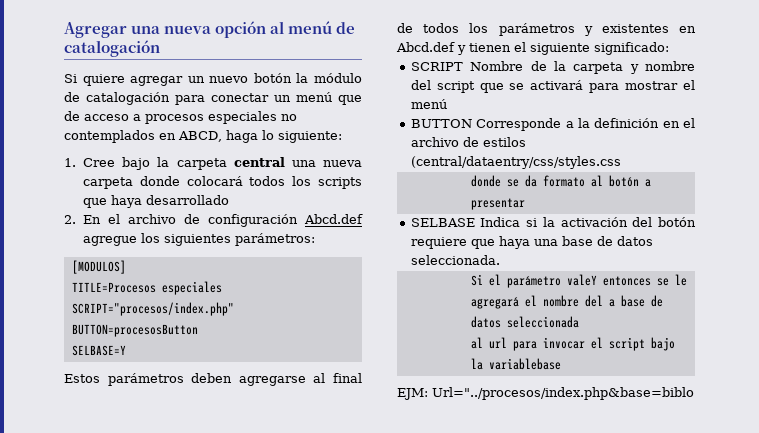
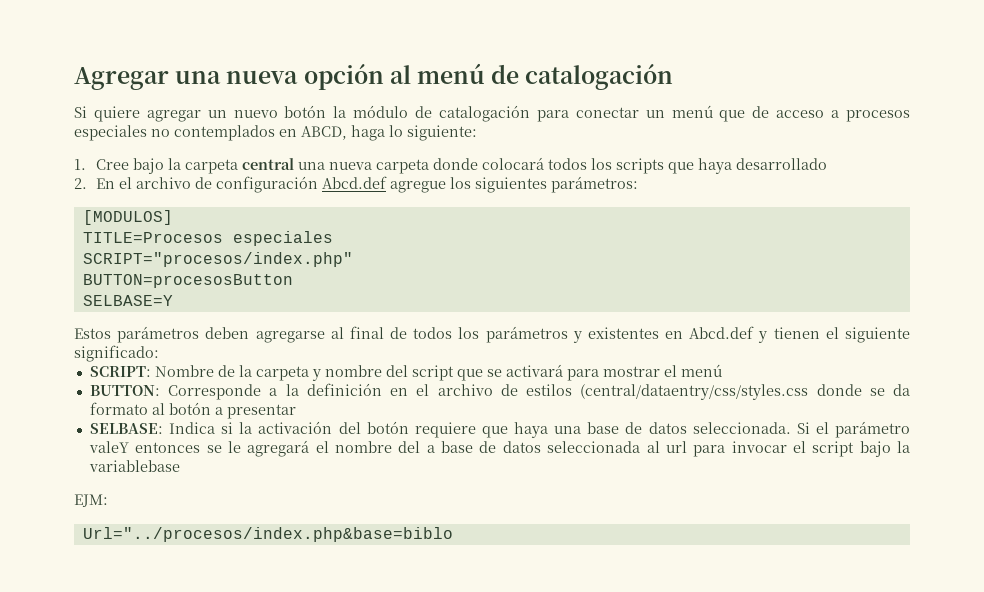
- SCRIPT Nombre de la carpeta y nombre del script que se activará para mostrar el menú
+ SCRIPT: Nombre de la carpeta y nombre del script que se activará para mostrar el menú
- BUTTON Corresponde a la definición en el archivo de estilos (central/dataentry/css/styles.css
- donde se da formato al botón a presentar
+ BUTTON: Corresponde a la definición en el archivo de estilos (central/dataentry/css/styles.css donde se da formato al botón a presentar
- SELBASE Indica si la activación del botón requiere que haya una base de datos seleccionada.
- Si el parámetro valeY entonces se le agregará el nombre del a base de datos seleccionada
- al url para invocar el script bajo la variablebase
+ SELBASE: Indica si la activación del botón requiere que haya una base de datos seleccionada. Si el parámetro valeY entonces se le agregará el nombre del a base de datos seleccionada al url para invocar el script bajo la variablebase
- EJM: Url="../procesos/index.php&base=biblo
+ EJM:
+ Url="../procesos/index.php&base=biblo

